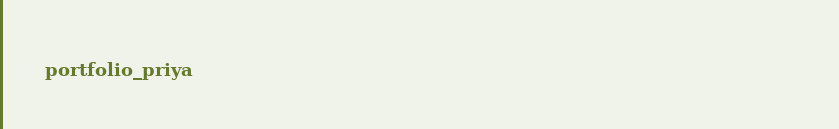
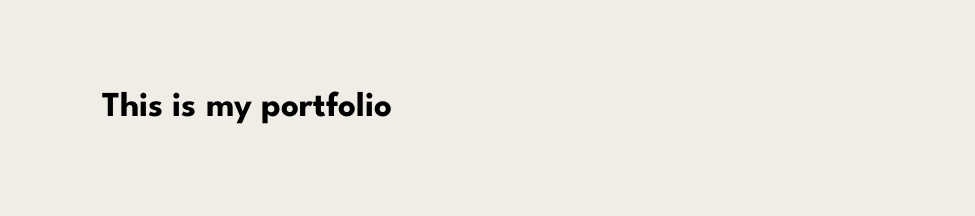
- portfolio_priya
+ This is my portfolio

